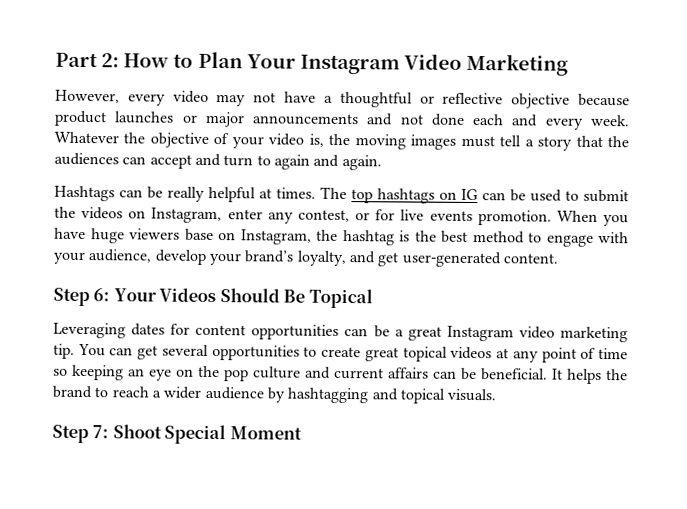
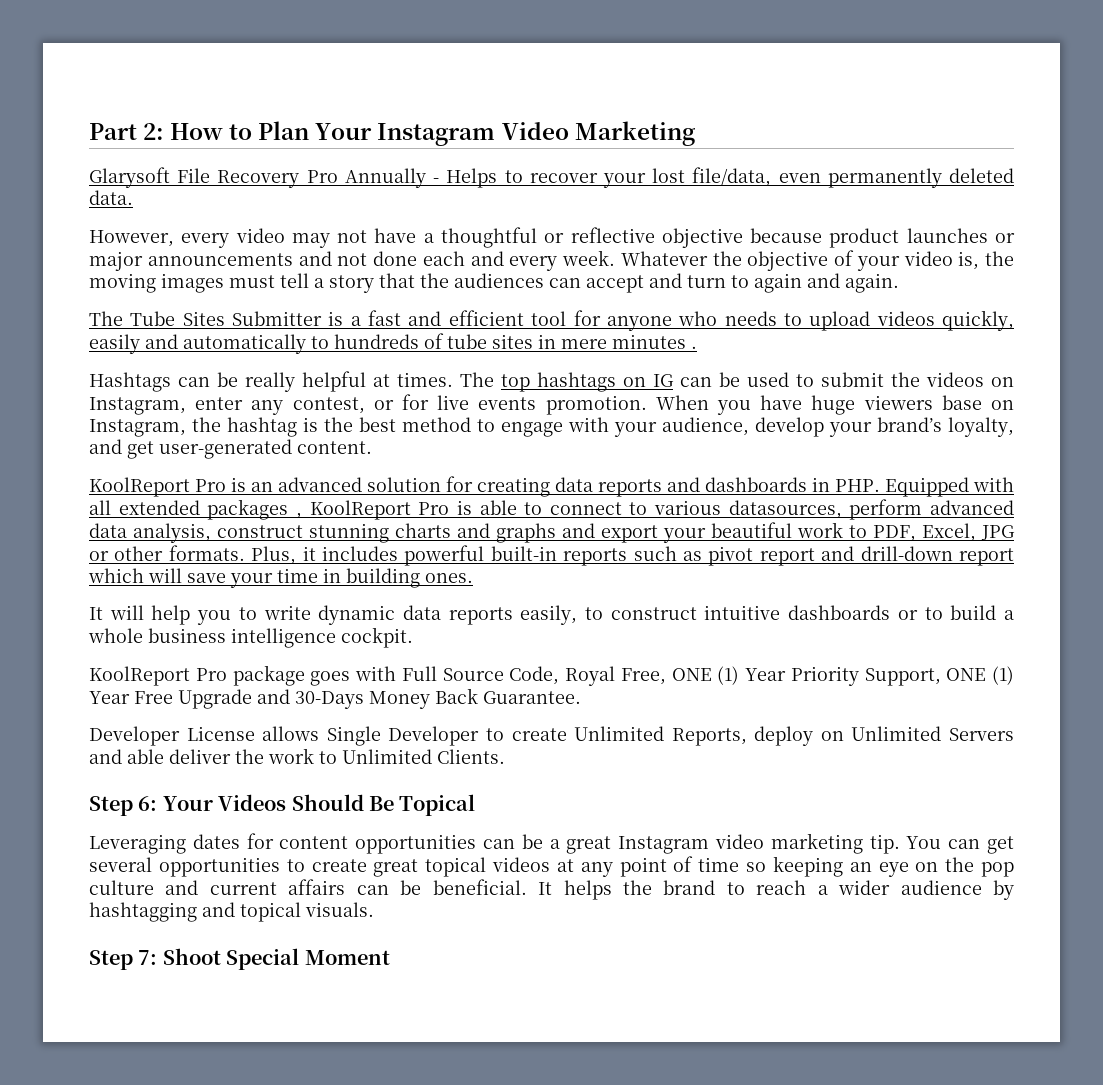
+ Glarysoft File Recovery Pro Annually - Helps to recover your lost file/data, even permanently deleted data.
+ The Tube Sites Submitter is a fast and efficient tool for anyone who needs to upload videos quickly, easily and automatically to hundreds of tube sites in mere minutes .
+ KoolReport Pro is an advanced solution for creating data reports and dashboards in PHP. Equipped with all extended packages , KoolReport Pro is able to connect to various datasources, perform advanced data analysis, construct stunning charts and graphs and export your beautiful work to PDF, Excel, JPG or other formats. Plus, it includes powerful built-in reports such as pivot report and drill-down report which will save your time in building ones.
+ It will help you to write dynamic data reports easily, to construct intuitive dashboards or to build a whole business intelligence cockpit.
+ KoolReport Pro package goes with Full Source Code, Royal Free, ONE (1) Year Priority Support, ONE (1) Year Free Upgrade and 30-Days Money Back Guarantee.
+ Developer License allows Single Developer to create Unlimited Reports, deploy on Unlimited Servers and able deliver the work to Unlimited Clients.

